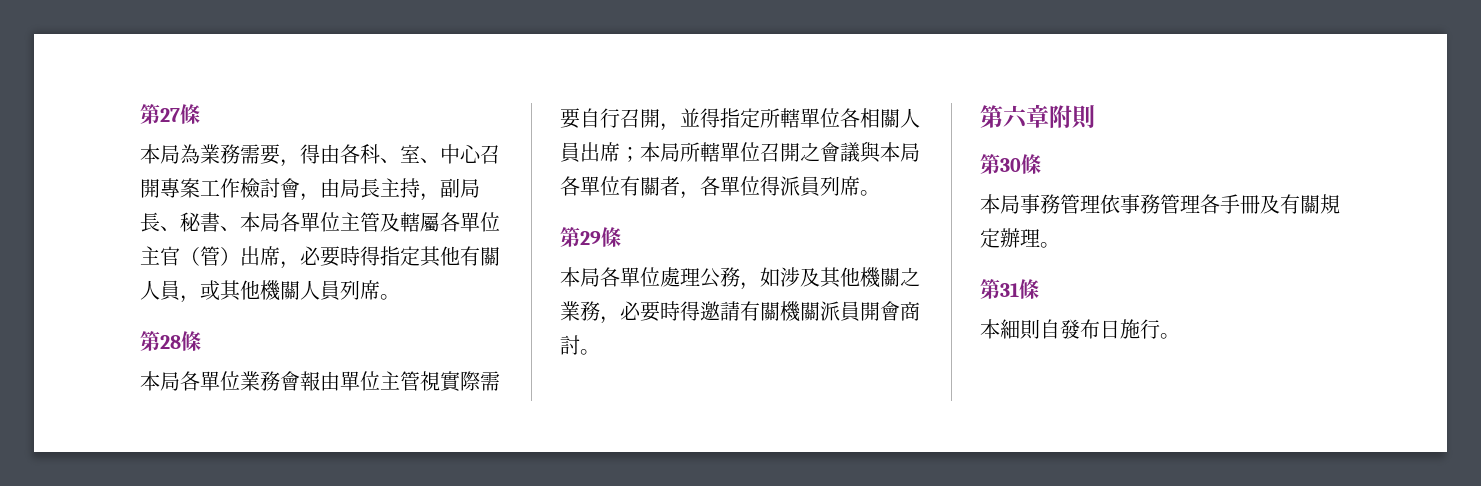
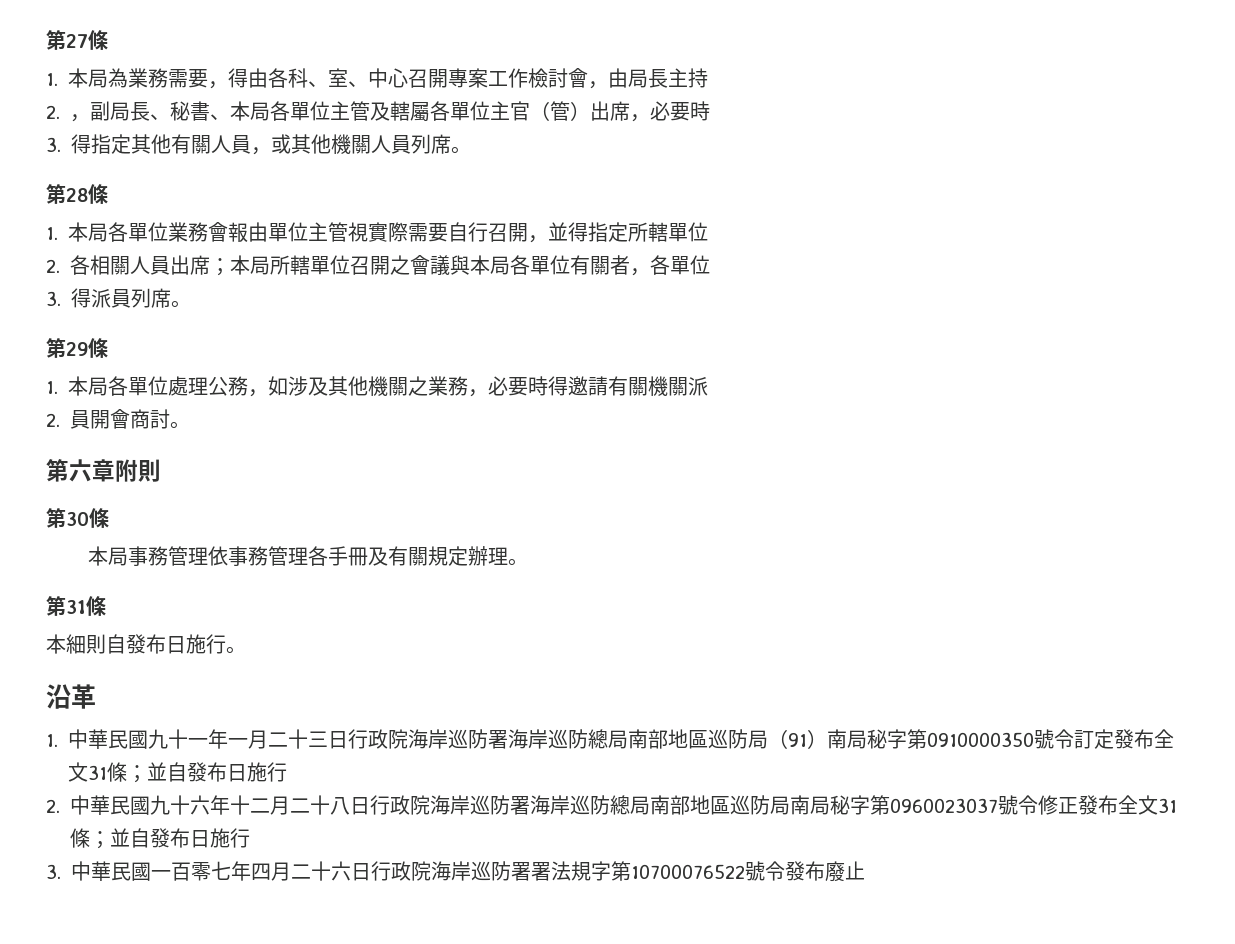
- 本局為業務需要，得由各科、室、中心召開專案工作檢討會，由局長主持，副局長、秘書、本局各單位主管及轄屬各單位主官（管）出席，必要時得指定其他有關人員，或其他機關人員列席。
+ 1.本局為業務需要，得由各科、室、中心召開專案工作檢討會，由局長主持
+ 2.，副局長、秘書、本局各單位主管及轄屬各單位主官（管）出席，必要時
+ 3.得指定其他有關人員，或其他機關人員列席。
- 本局各單位業務會報由單位主管視實際需要自行召開，並得指定所轄單位各相關人員出席；本局所轄單位召開之會議與本局各單位有關者，各單位得派員列席。
+ 1.本局各單位業務會報由單位主管視實際需要自行召開，並得指定所轄單位
+ 2.各相關人員出席；本局所轄單位召開之會議與本局各單位有關者，各單位
+ 3.得派員列席。
- 本局各單位處理公務，如涉及其他機關之業務，必要時得邀請有關機關派員開會商討。
+ 1.本局各單位處理公務，如涉及其他機關之業務，必要時得邀請有關機關派
+ 2.員開會商討。
+ 沿革
+ 1.中華民國九十一年一月二十三日行政院海岸巡防署海岸巡防總局南部地區巡防局（91）南局秘字第0910000350號令訂定發布全文31條；並自發布日施行
+ 2.中華民國九十六年十二月二十八日行政院海岸巡防署海岸巡防總局南部地區巡防局南局秘字第0960023037號令修正發布全文31條；並自發布日施行
+ 3.中華民國一百零七年四月二十六日行政院海岸巡防署署法規字第10700076522號令發布廢止

